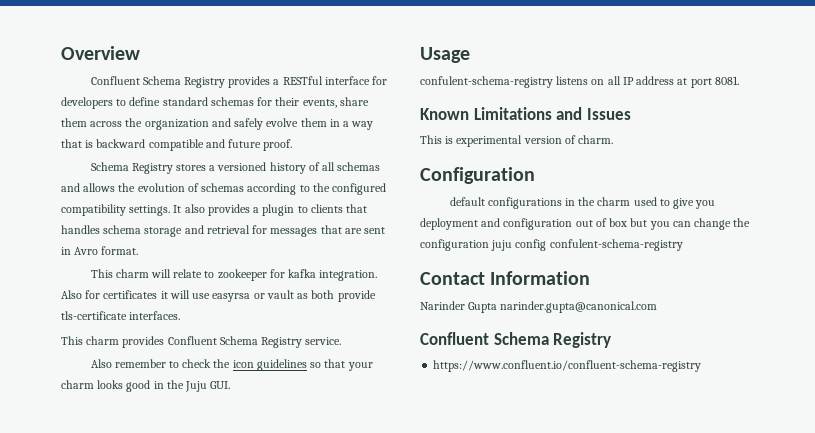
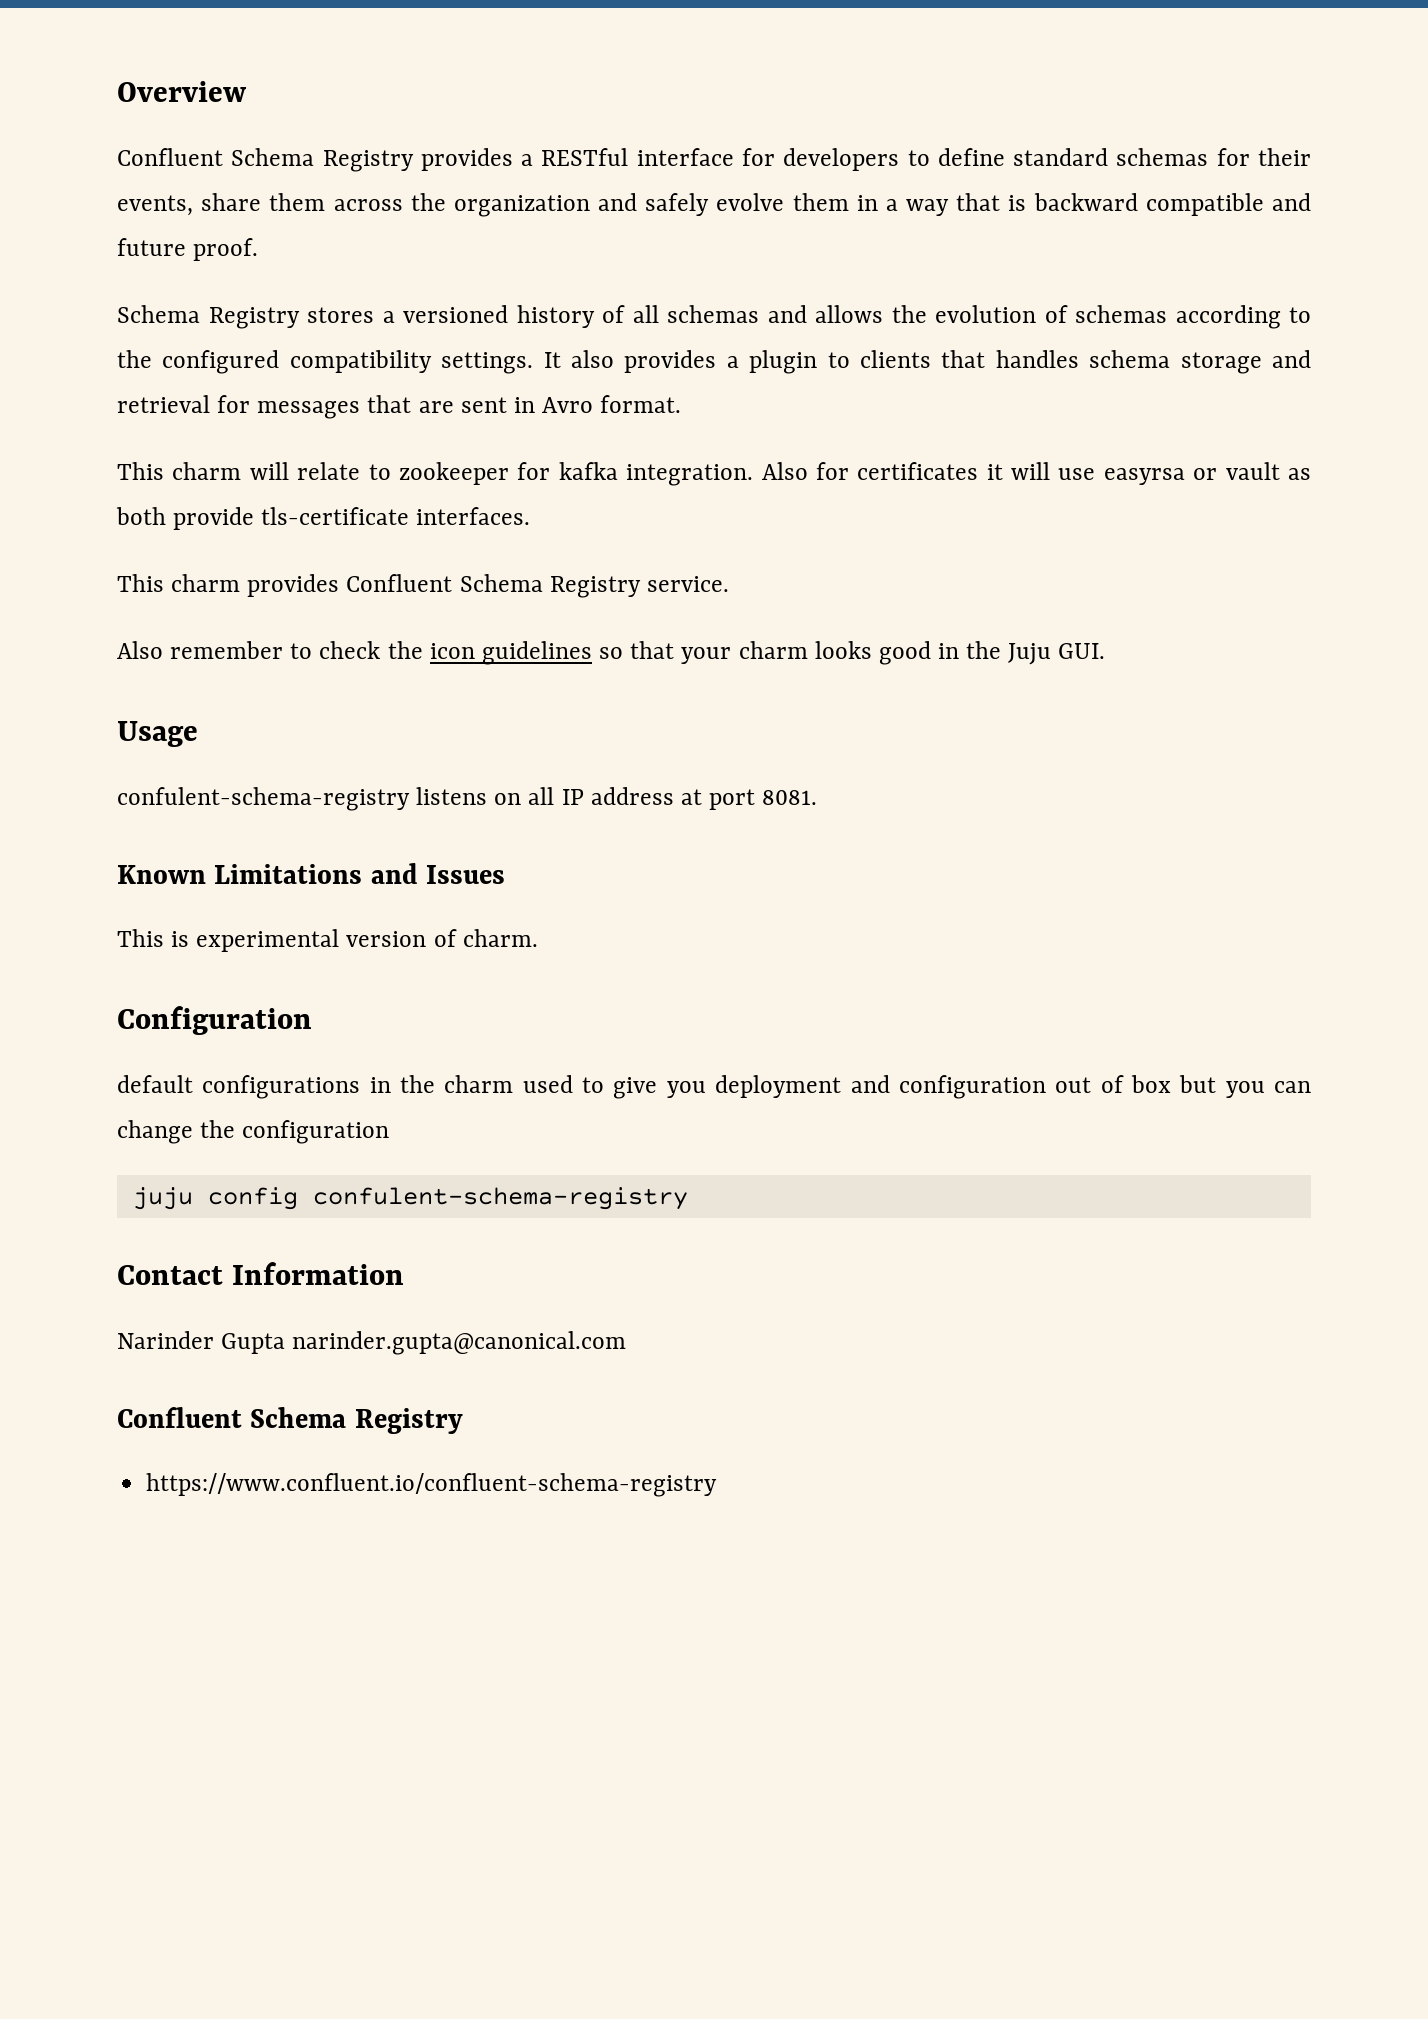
- default configurations in the charm used to give you deployment and configuration out of box but you can change the configuration juju config confulent-schema-registry
+ default configurations in the charm used to give you deployment and configuration out of box but you can change the configuration
+ juju config confulent-schema-registry

